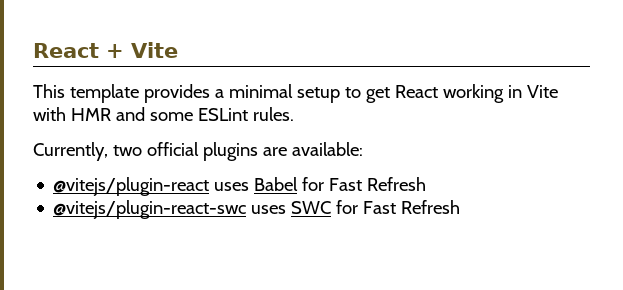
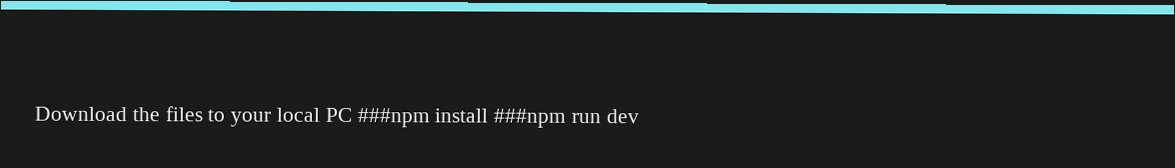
- React + Vite
- This template provides a minimal setup to get React working in Vite with HMR and some ESLint rules.
- Currently, two official plugins are available:
- @vitejs/plugin-react uses Babel for Fast Refresh
- @vitejs/plugin-react-swc uses SWC for Fast Refresh
+ Download the files to your local PC ###npm install ###npm run dev

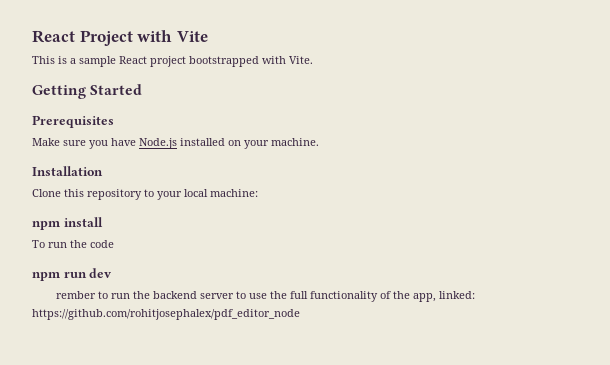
- Download the files to your local PC ###npm install ###npm run dev
+ React Project with Vite
+ This is a sample React project bootstrapped with Vite.
+ Getting Started
+ Prerequisites
+ Make sure you have Node.js installed on your machine.
+ Installation
+ Clone this repository to your local machine:
+ npm install
+ To run the code
+ npm run dev
+ rember to run the backend server to use the full functionality of the app, linked: https://github.com/rohitjosephalex/pdf_editor_node

